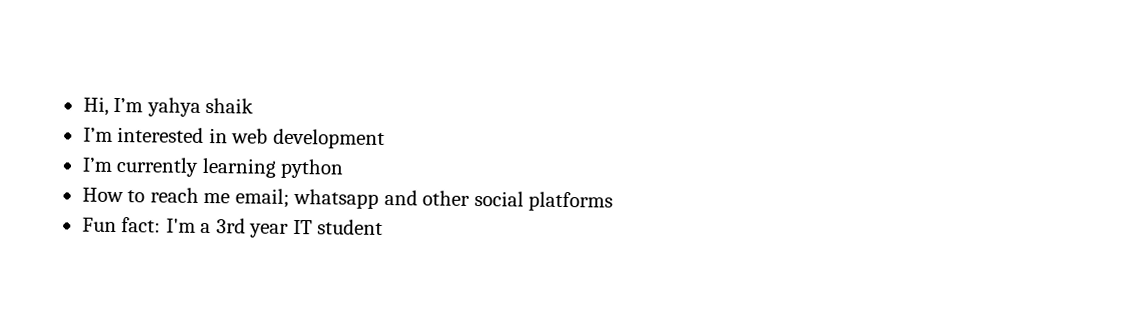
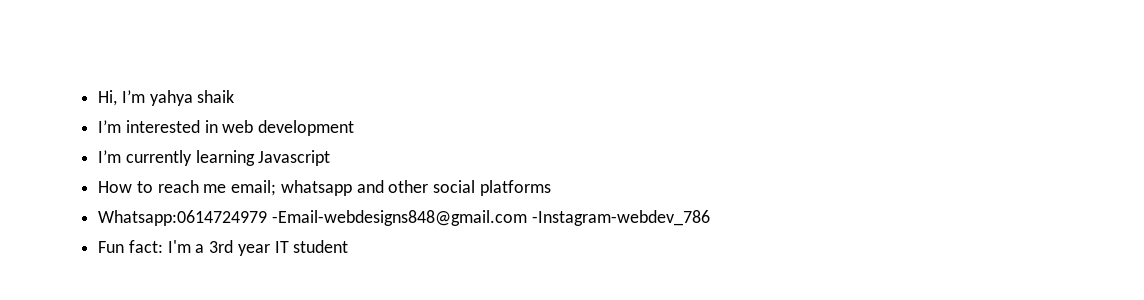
- I’m currently learning python
+ I’m currently learning Javascript
+ Whatsapp:0614724979 -Email-webdesigns848@gmail.com -Instagram-webdev_786

